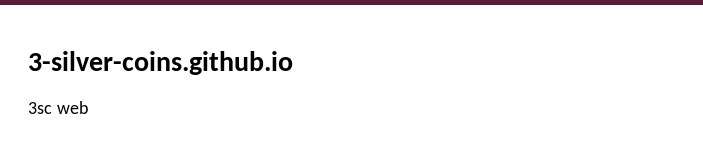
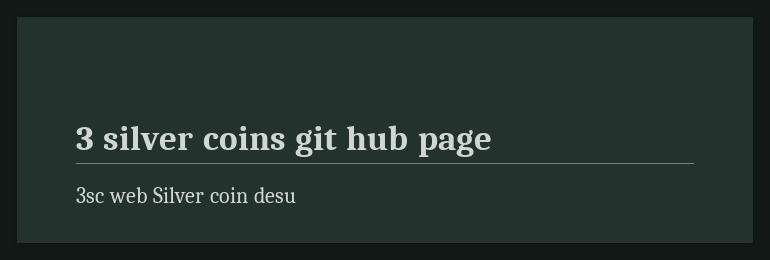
- 3-silver-coins.github.io
+ 3 silver coins git hub page
- 3sc web
+ 3sc web Silver coin desu

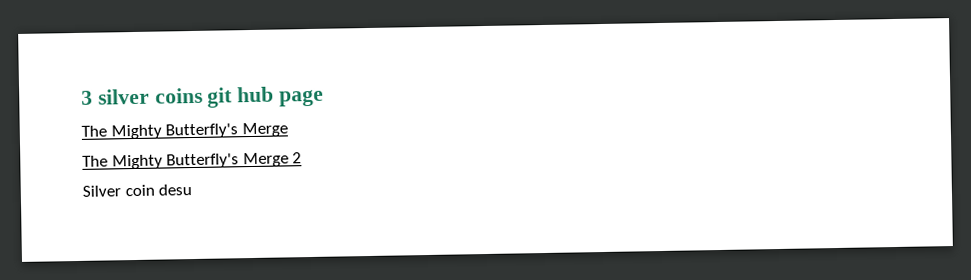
  3 silver coins git hub page
- 3sc web Silver coin desu
+ The Mighty Butterfly's Merge
+ The Mighty Butterfly's Merge 2
+ Silver coin desu

